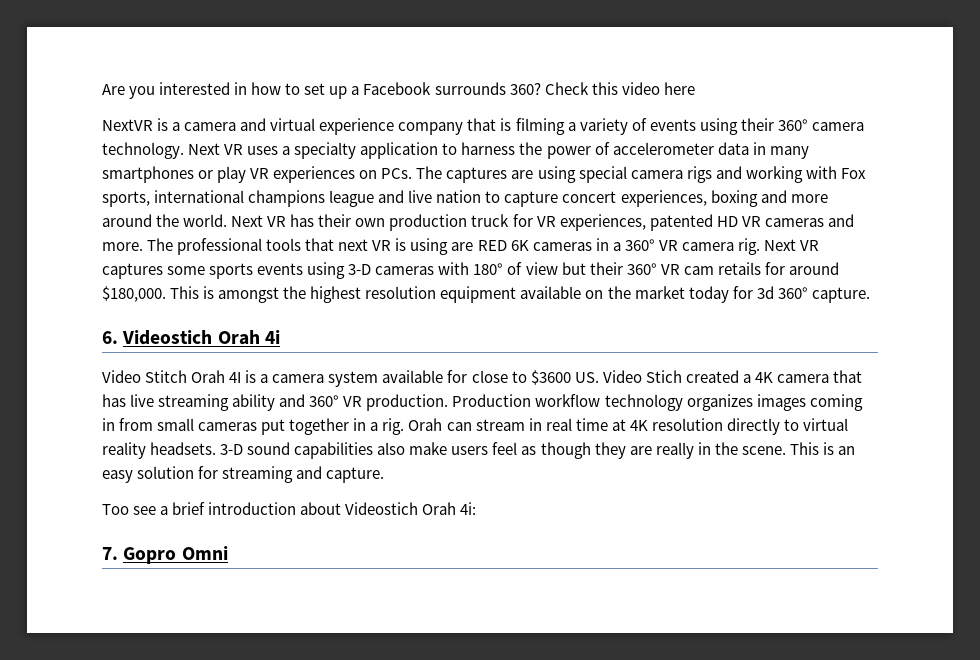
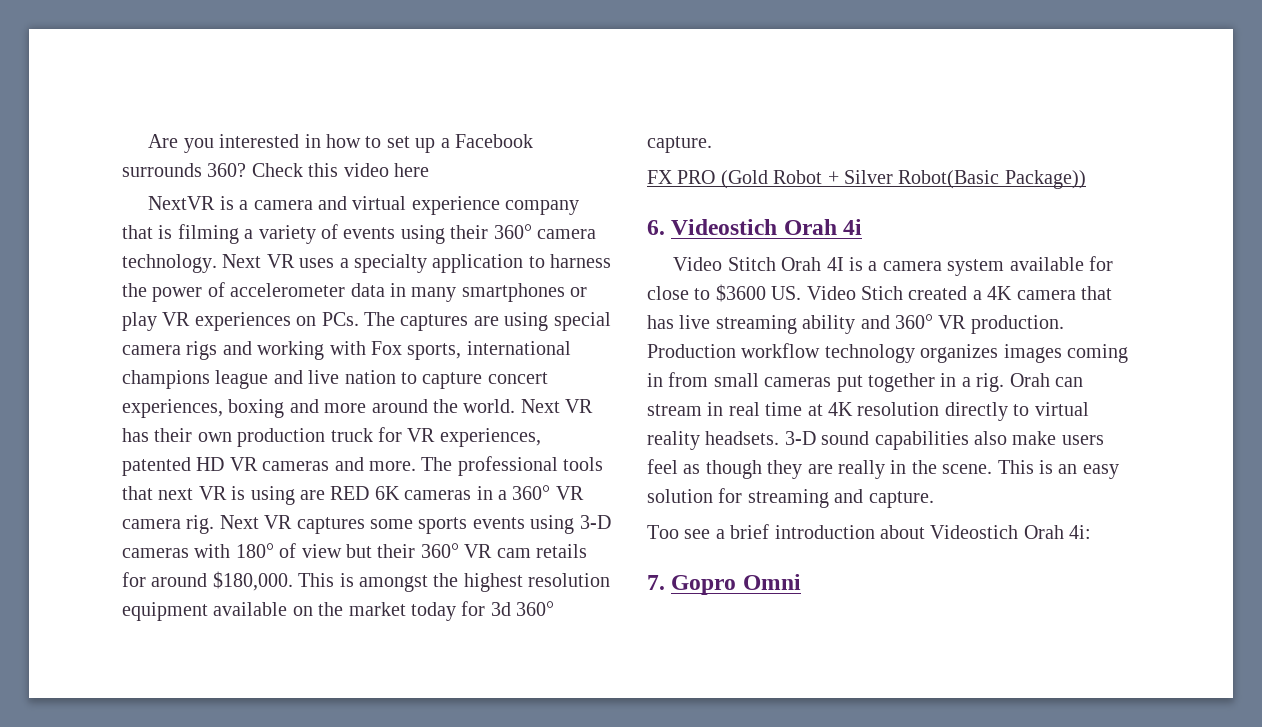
+ FX PRO (Gold Robot + Silver Robot(Basic Package))

